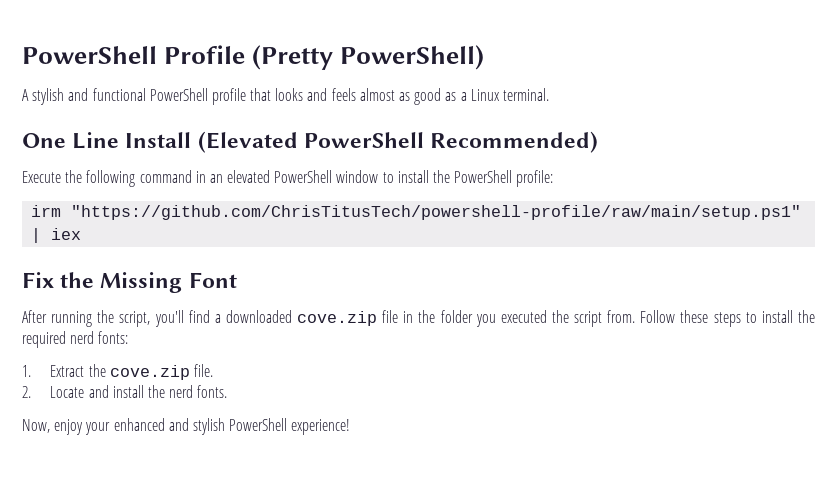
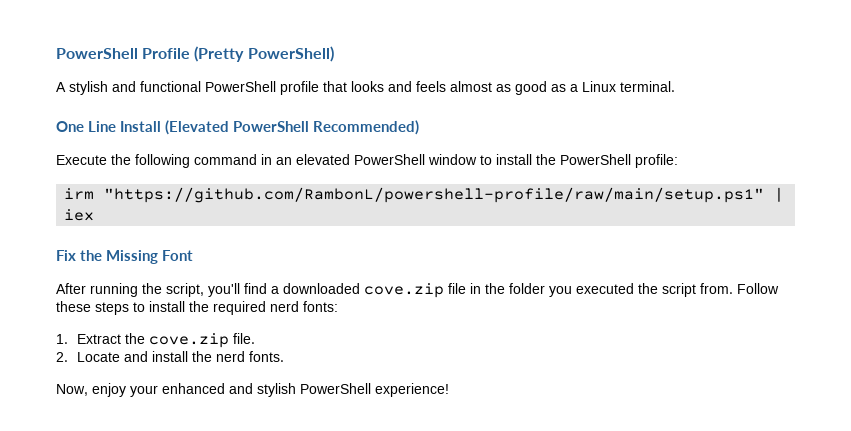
- irm "https://github.com/ChrisTitusTech/powershell-profile/raw/main/setup.ps1" | iex
+ irm "https://github.com/RambonL/powershell-profile/raw/main/setup.ps1" | iex

